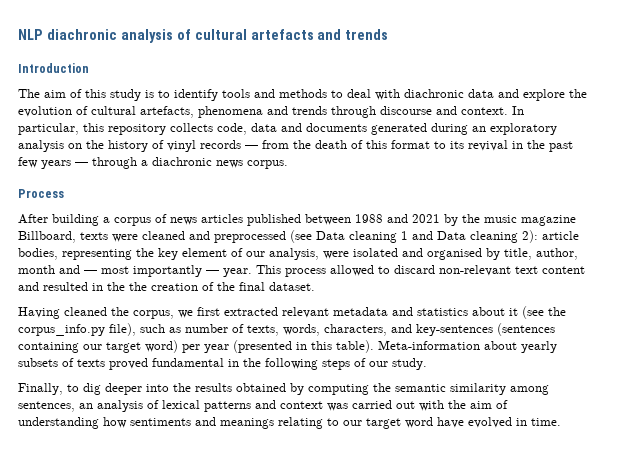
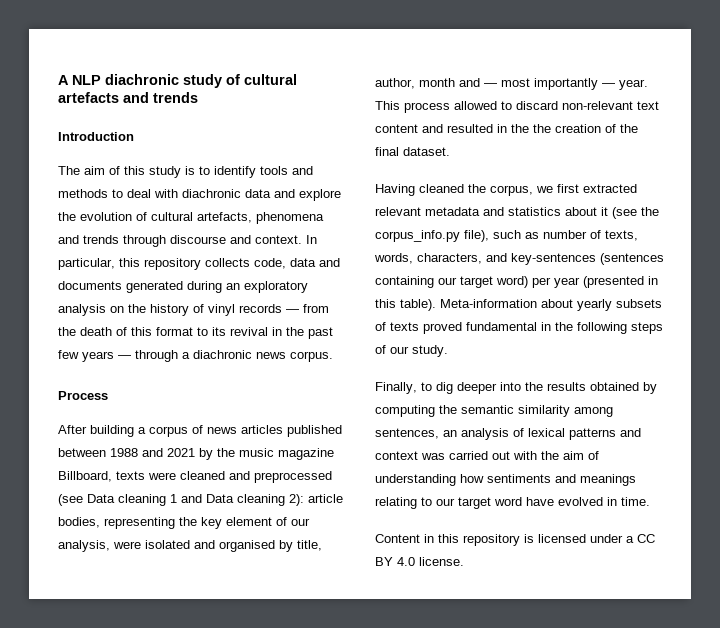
- NLP diachronic analysis of cultural artefacts and trends
+ A NLP diachronic study of cultural artefacts and trends
+ Content in this repository is licensed under a CC BY 4.0 license.

